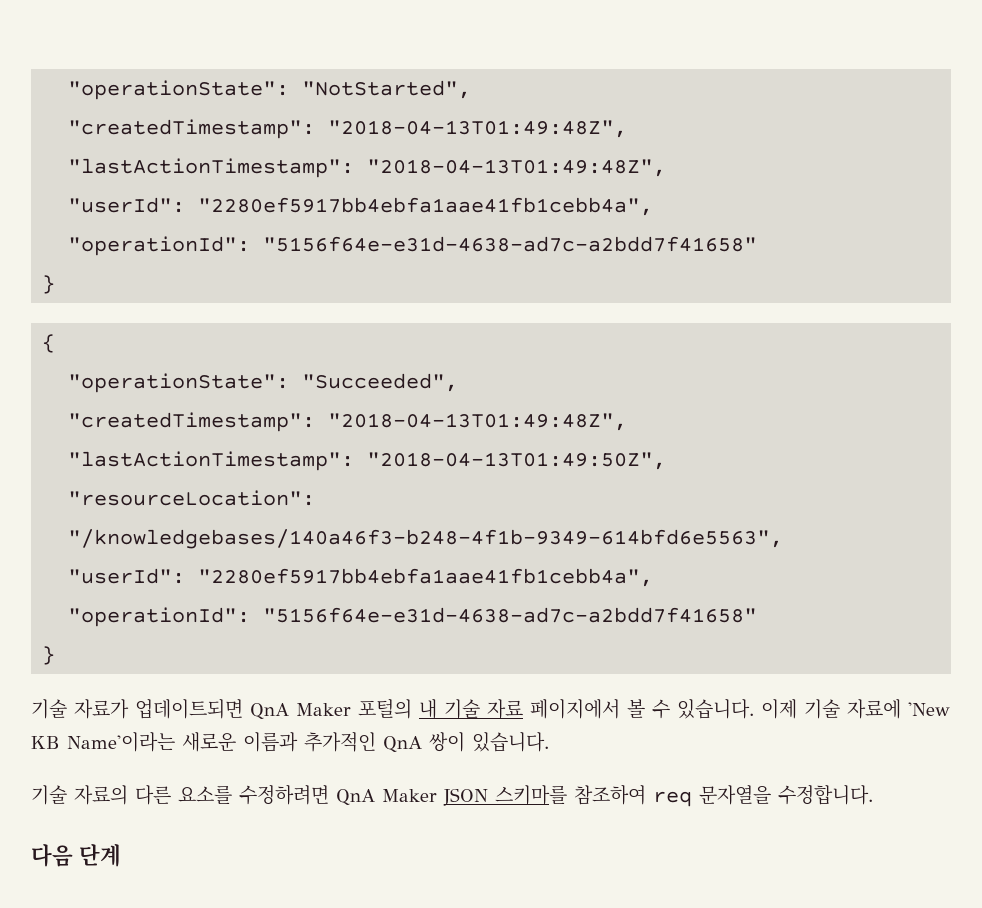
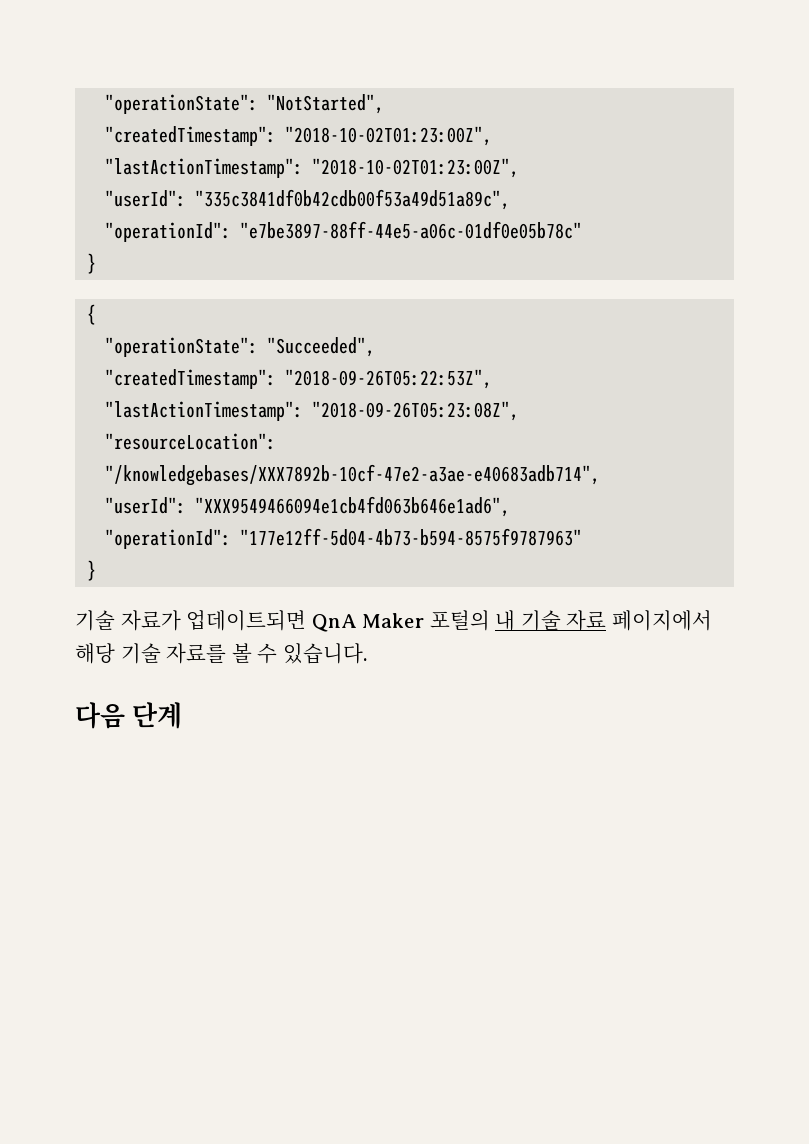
  "operationState": "NotStarted",
- "createdTimestamp": "2018-04-13T01:49:48Z",
- "lastActionTimestamp": "2018-04-13T01:49:48Z",
- "userId": "2280ef5917bb4ebfa1aae41fb1cebb4a",
- "operationId": "5156f64e-e31d-4638-ad7c-a2bdd7f41658"
+ "createdTimestamp": "2018-10-02T01:23:00Z",
+ "lastActionTimestamp": "2018-10-02T01:23:00Z",
+ "userId": "335c3841df0b42cdb00f53a49d51a89c",
+ "operationId": "e7be3897-88ff-44e5-a06c-01df0e05b78c"
  "operationState": "Succeeded",
- "createdTimestamp": "2018-04-13T01:49:48Z",
- "lastActionTimestamp": "2018-04-13T01:49:50Z",
+ "createdTimestamp": "2018-09-26T05:22:53Z",
+ "lastActionTimestamp": "2018-09-26T05:23:08Z",
- "resourceLocation": "/knowledgebases/140a46f3-b248-4f1b-9349-614bfd6e5563",
- "userId": "2280ef5917bb4ebfa1aae41fb1cebb4a",
- "operationId": "5156f64e-e31d-4638-ad7c-a2bdd7f41658"
+ "resourceLocation": "/knowledgebases/XXX7892b-10cf-47e2-a3ae-e40683adb714",
+ "userId": "XXX9549466094e1cb4fd063b646e1ad6",
+ "operationId": "177e12ff-5d04-4b73-b594-8575f9787963"
- 기술 자료가 업데이트되면 QnA Maker 포털의 내 기술 자료 페이지에서 볼 수 있습니다. 이제 기술 자료에 'New KB Name'이라는 새로운 이름과 추가적인 QnA 쌍이 있습니다.
- 기술 자료의 다른 요소를 수정하려면 QnA Maker JSON 스키마를 참조하여 req 문자열을 수정합니다.
+ 기술 자료가 업데이트되면 QnA Maker 포털의 내 기술 자료 페이지에서 해당 기술 자료를 볼 수 있습니다.

